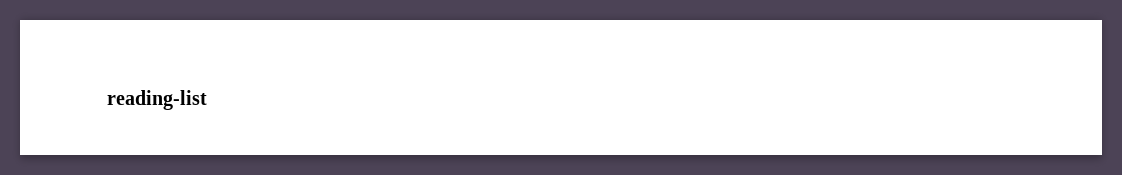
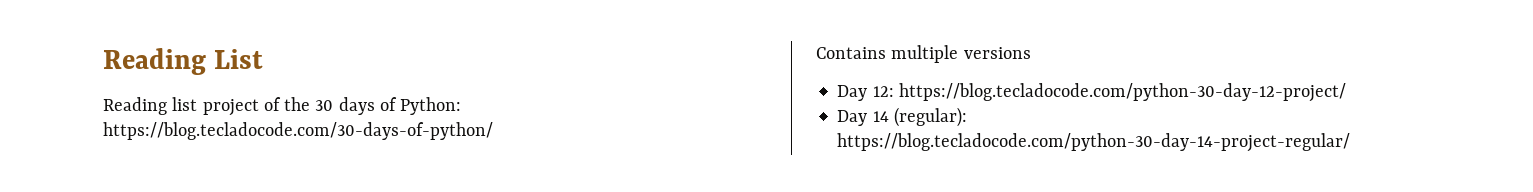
- reading-list
+ Reading List
+ Reading list project of the 30 days of Python: https://blog.tecladocode.com/30-days-of-python/
+ Contains multiple versions
+ Day 12: https://blog.tecladocode.com/python-30-day-12-project/
+ Day 14 (regular): https://blog.tecladocode.com/python-30-day-14-project-regular/

